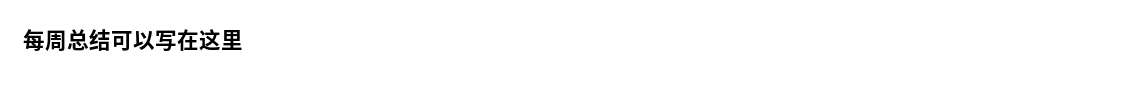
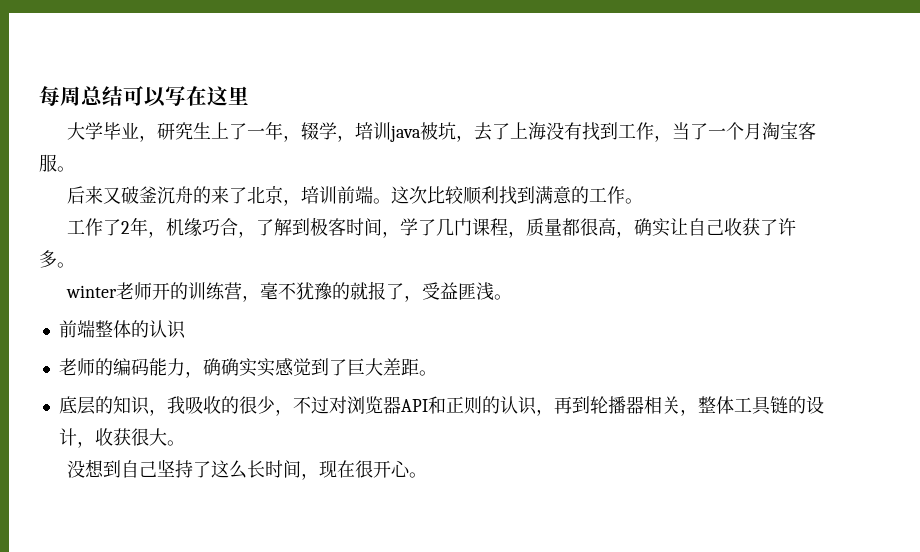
+ 大学毕业，研究生上了一年，辍学，培训java被坑，去了上海没有找到工作，当了一个月淘宝客服。
+ 后来又破釜沉舟的来了北京，培训前端。这次比较顺利找到满意的工作。
+ 工作了2年，机缘巧合，了解到极客时间，学了几门课程，质量都很高，确实让自己收获了许多。
+ winter老师开的训练营，毫不犹豫的就报了，受益匪浅。
+ 前端整体的认识
+ 老师的编码能力，确确实实感觉到了巨大差距。
+ 底层的知识，我吸收的很少，不过对浏览器API和正则的认识，再到轮播器相关，整体工具链的设计，收获很大。
+ 没想到自己坚持了这么长时间，现在很开心。

